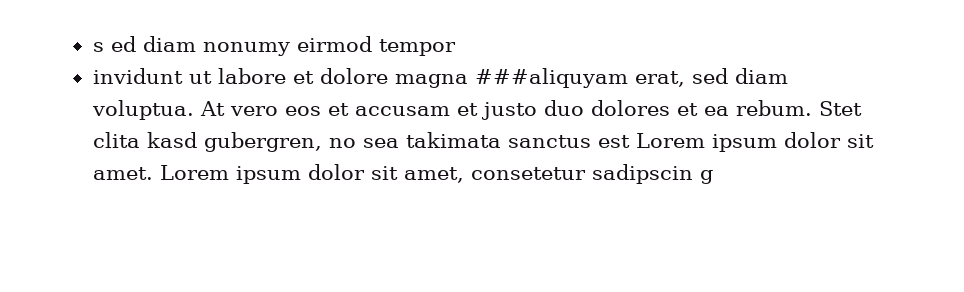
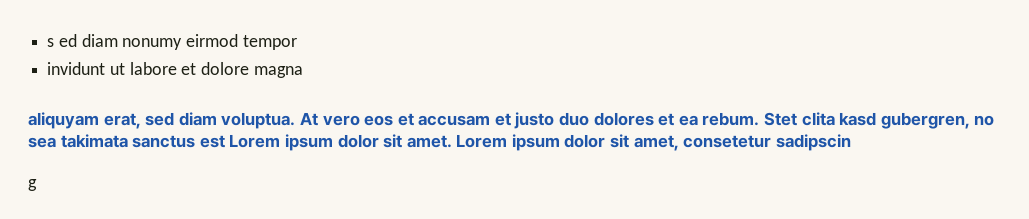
- invidunt ut labore et dolore magna ###aliquyam erat, sed diam voluptua.
+ invidunt ut labore et dolore magna
+ aliquyam erat, sed diam voluptua.
- Lorem ipsum dolor sit amet, consetetur sadipscin g
+ Lorem ipsum dolor sit amet, consetetur sadipscin
+ g

